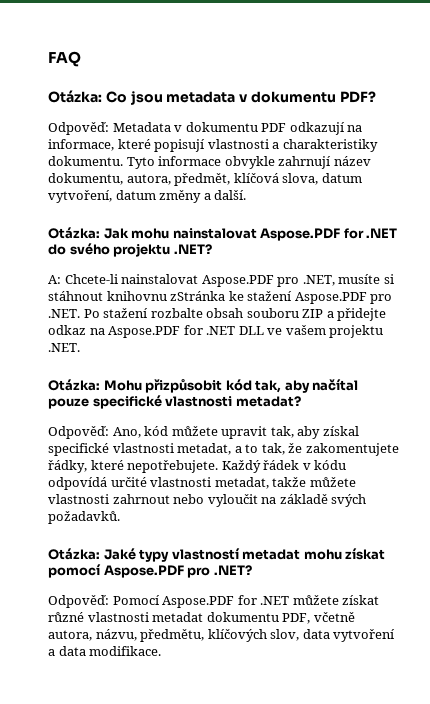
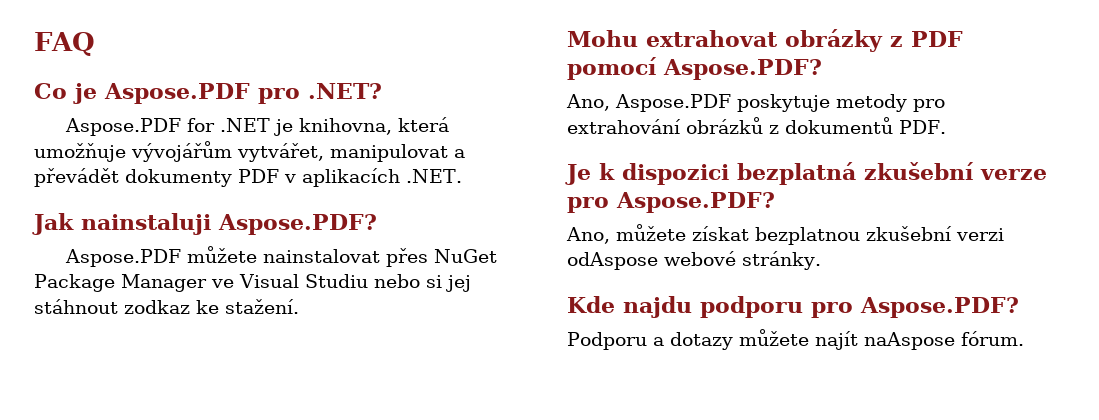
- Otázka: Co jsou metadata v dokumentu PDF?
- Odpověď: Metadata v dokumentu PDF odkazují na informace, které popisují vlastnosti a charakteristiky dokumentu. Tyto informace obvykle zahrnují název dokumentu, autora, předmět, klíčová slova, datum vytvoření, datum změny a další.
- Otázka: Jak mohu nainstalovat Aspose.PDF for .NET do svého projektu .NET?
- A: Chcete-li nainstalovat Aspose.PDF pro .NET, musíte si stáhnout knihovnu zStránka ke stažení Aspose.PDF pro .NET. Po stažení rozbalte obsah souboru ZIP a přidejte odkaz na Aspose.PDF for .NET DLL ve vašem projektu .NET.
- Otázka: Mohu přizpůsobit kód tak, aby načítal pouze specifické vlastnosti metadat?
- Odpověď: Ano, kód můžete upravit tak, aby získal specifické vlastnosti metadat, a to tak, že zakomentujete řádky, které nepotřebujete. Každý řádek v kódu odpovídá určité vlastnosti metadat, takže můžete vlastnosti zahrnout nebo vyloučit na základě svých požadavků.
- Otázka: Jaké typy vlastností metadat mohu získat pomocí Aspose.PDF pro .NET?
+ Co je Aspose.PDF pro .NET?
- Odpověď: Pomocí Aspose.PDF for .NET můžete získat různé vlastnosti metadat dokumentu PDF, včetně autora, názvu, předmětu, klíčových slov, data vytvoření a data modifikace.
+ Aspose.PDF for .NET je knihovna, která umožňuje vývojářům vytvářet, manipulovat a převádět dokumenty PDF v aplikacích .NET.
+ Jak nainstaluji Aspose.PDF?
+ Aspose.PDF můžete nainstalovat přes NuGet Package Manager ve Visual Studiu nebo si jej stáhnout zodkaz ke stažení.
+ Mohu extrahovat obrázky z PDF pomocí Aspose.PDF?
+ Ano, Aspose.PDF poskytuje metody pro extrahování obrázků z dokumentů PDF.
+ Je k dispozici bezplatná zkušební verze pro Aspose.PDF?
+ Ano, můžete získat bezplatnou zkušební verzi odAspose webové stránky.
+ Kde najdu podporu pro Aspose.PDF?
+ Podporu a dotazy můžete najít naAspose fórum.

